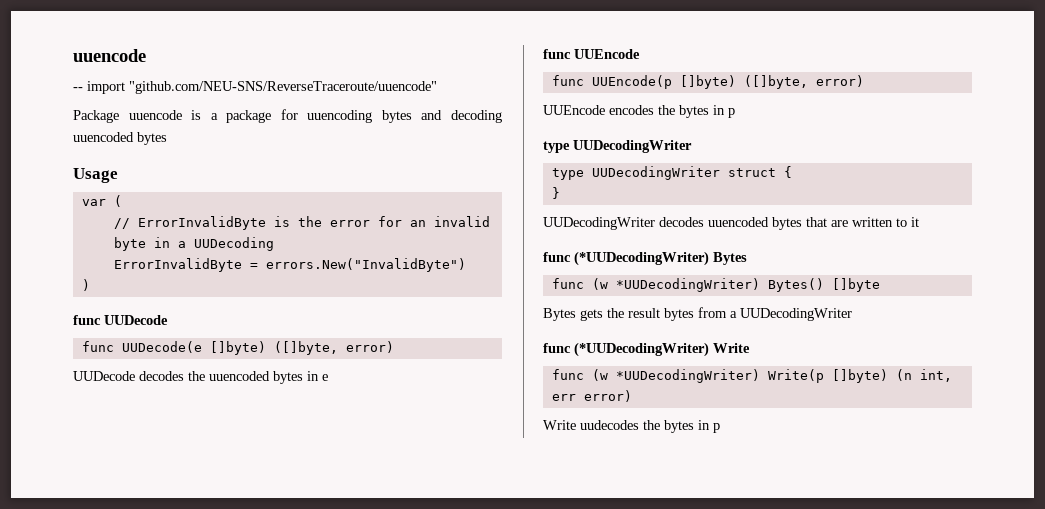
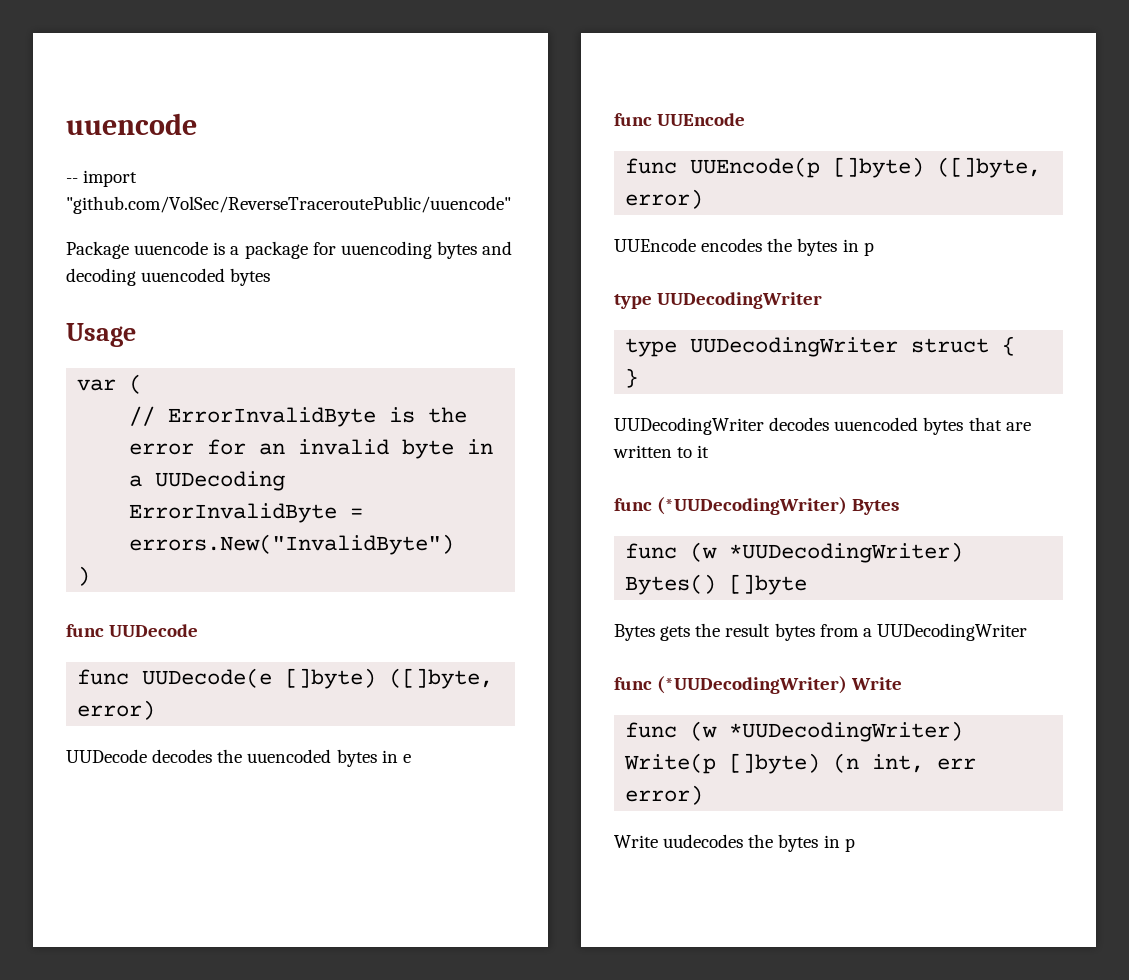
- -- import "github.com/NEU-SNS/ReverseTraceroute/uuencode"
+ -- import "github.com/VolSec/ReverseTraceroutePublic/uuencode"

